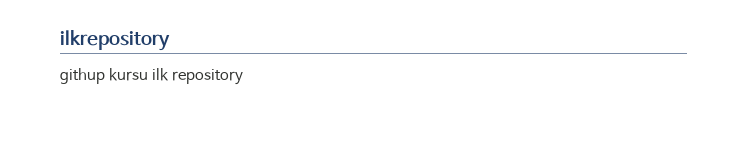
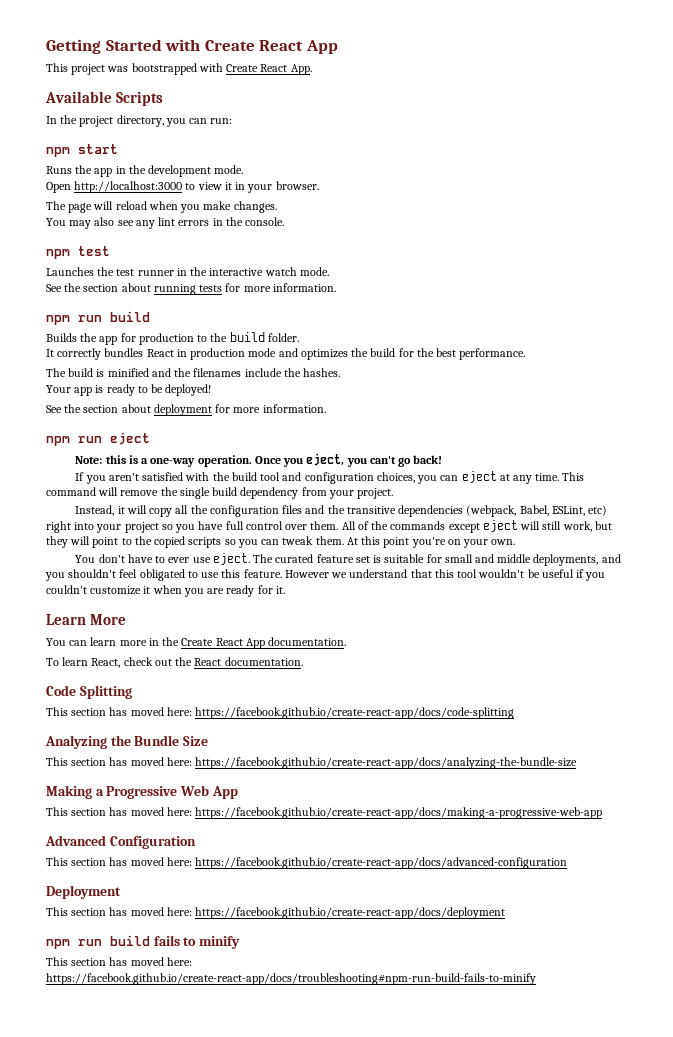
- ilkrepository
- githup kursu ilk repository
+ Getting Started with Create React App
+ This project was bootstrapped with Create React App.
+ Available Scripts
+ In the project directory, you can run:
+ npm start
+ Runs the app in the development mode.
+ Open http://localhost:3000 to view it in your browser.
+ The page will reload when you make changes.
+ You may also see any lint errors in the console.
+ npm test
+ Launches the test runner in the interactive watch mode.
+ See the section about running tests for more information.
+ npm run build
+ Builds the app for production to the build folder.
+ It correctly bundles React in production mode and optimizes the build for the best performance.
+ The build is minified and the filenames include the hashes.
+ Your app is ready to be deployed!
+ See the section about deployment for more information.
+ npm run eject
+ Note: this is a one-way operation. Once you eject, you can't go back!
+ If you aren't satisfied with the build tool and configuration choices, you can eject at any time. This command will remove the single build dependency from your project.
+ Instead, it will copy all the configuration files and the transitive dependencies (webpack, Babel, ESLint, etc) right into your project so you have full control over them. All of the commands except eject will still work, but they will point to the copied scripts so you can tweak them. At this point you're on your own.
+ You don't have to ever use eject. The curated feature set is suitable for small and middle deployments, and you shouldn't feel obligated to use this feature. However we understand that this tool wouldn't be useful if you couldn't customize it when you are ready for it.
+ Learn More
+ You can learn more in the Create React App documentation.
+ To learn React, check out the React documentation.
+ Code Splitting
+ This section has moved here: https://facebook.github.io/create-react-app/docs/code-splitting
+ Analyzing the Bundle Size
+ This section has moved here: https://facebook.github.io/create-react-app/docs/analyzing-the-bundle-size
+ Making a Progressive Web App
+ This section has moved here: https://facebook.github.io/create-react-app/docs/making-a-progressive-web-app
+ Advanced Configuration
+ This section has moved here: https://facebook.github.io/create-react-app/docs/advanced-configuration
+ Deployment
+ This section has moved here: https://facebook.github.io/create-react-app/docs/deployment
+ npm run build fails to minify
+ This section has moved here: https://facebook.github.io/create-react-app/docs/troubleshooting#npm-run-build-fails-to-minify

